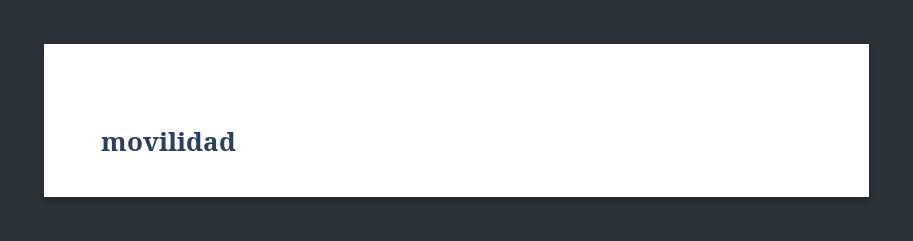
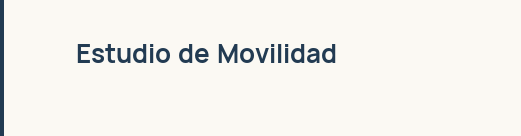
- movilidad
+ Estudio de Movilidad

